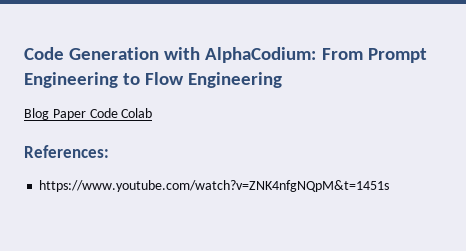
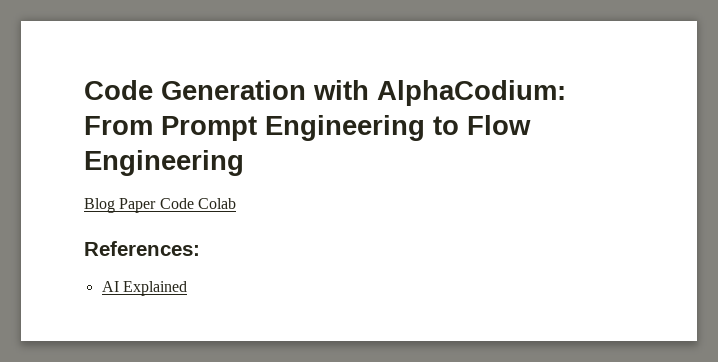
- https://www.youtube.com/watch?v=ZNK4nfgNQpM&t=1451s
+ AI Explained

